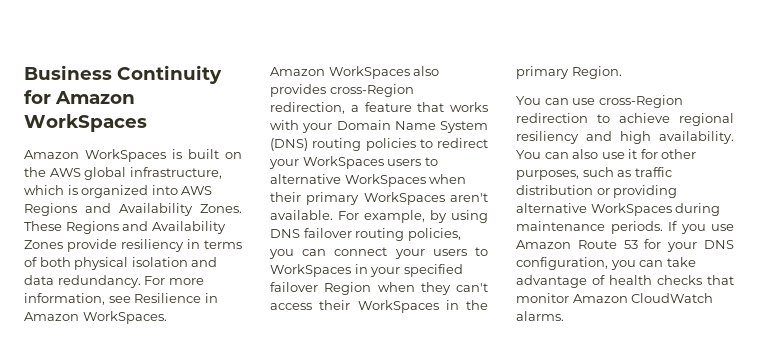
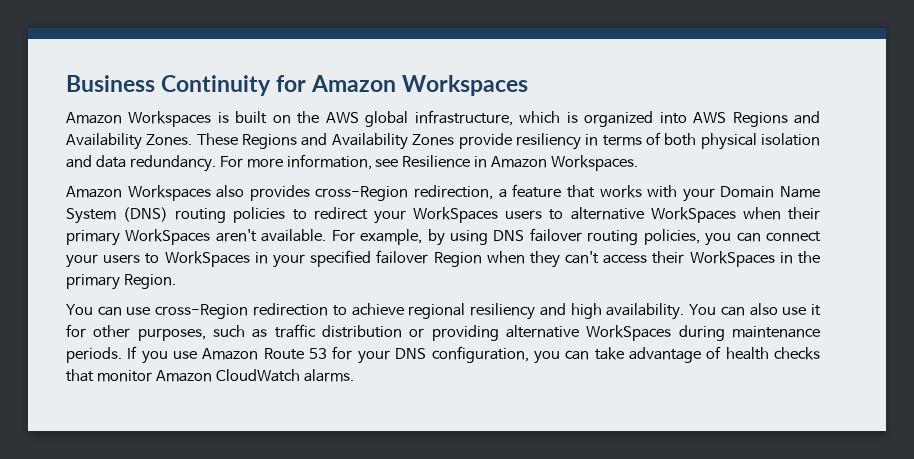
- Business Continuity for Amazon WorkSpaces
- Amazon WorkSpaces is built on the AWS global infrastructure, which is organized into AWS Regions and Availability Zones.
+ Business Continuity for Amazon Workspaces
+ Amazon Workspaces is built on the AWS global infrastructure, which is organized into AWS Regions and Availability Zones.
- For more information, see Resilience in Amazon WorkSpaces.
- Amazon WorkSpaces also provides cross-Region redirection, a feature that works with your Domain Name System (DNS) routing policies to redirect your WorkSpaces users to alternative WorkSpaces when their primary WorkSpaces aren't available.
+ For more information, see Resilience in Amazon Workspaces.
+ Amazon Workspaces also provides cross-Region redirection, a feature that works with your Domain Name System (DNS) routing policies to redirect your WorkSpaces users to alternative WorkSpaces when their primary WorkSpaces aren't available.

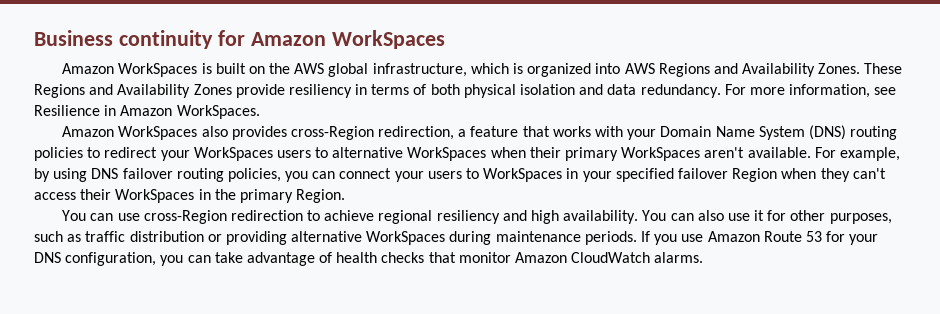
- Business Continuity for Amazon Workspaces
- Amazon Workspaces is built on the AWS global infrastructure, which is organized into AWS Regions and Availability Zones.
+ Business continuity for Amazon WorkSpaces
+ Amazon WorkSpaces is built on the AWS global infrastructure, which is organized into AWS Regions and Availability Zones.
- For more information, see Resilience in Amazon Workspaces.
- Amazon Workspaces also provides cross-Region redirection, a feature that works with your Domain Name System (DNS) routing policies to redirect your WorkSpaces users to alternative WorkSpaces when their primary WorkSpaces aren't available.
+ For more information, see Resilience in Amazon WorkSpaces.
+ Amazon WorkSpaces also provides cross-Region redirection, a feature that works with your Domain Name System (DNS) routing policies to redirect your WorkSpaces users to alternative WorkSpaces when their primary WorkSpaces aren't available.

